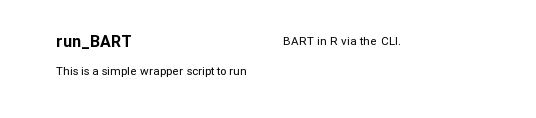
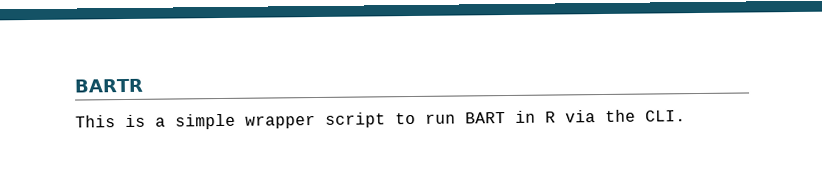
- run_BART
+ BARTR

